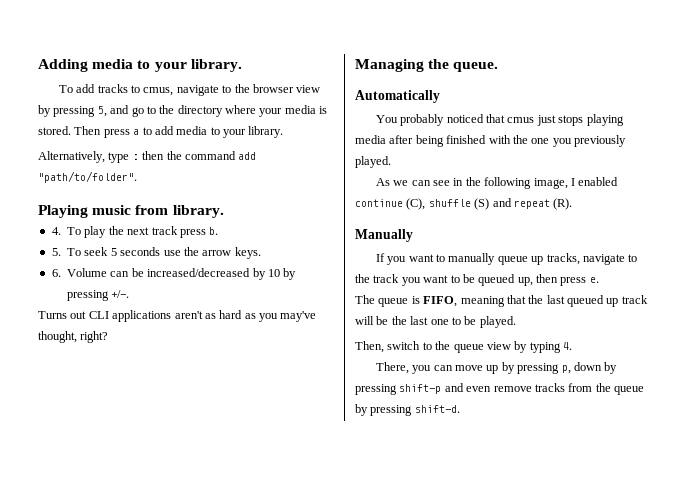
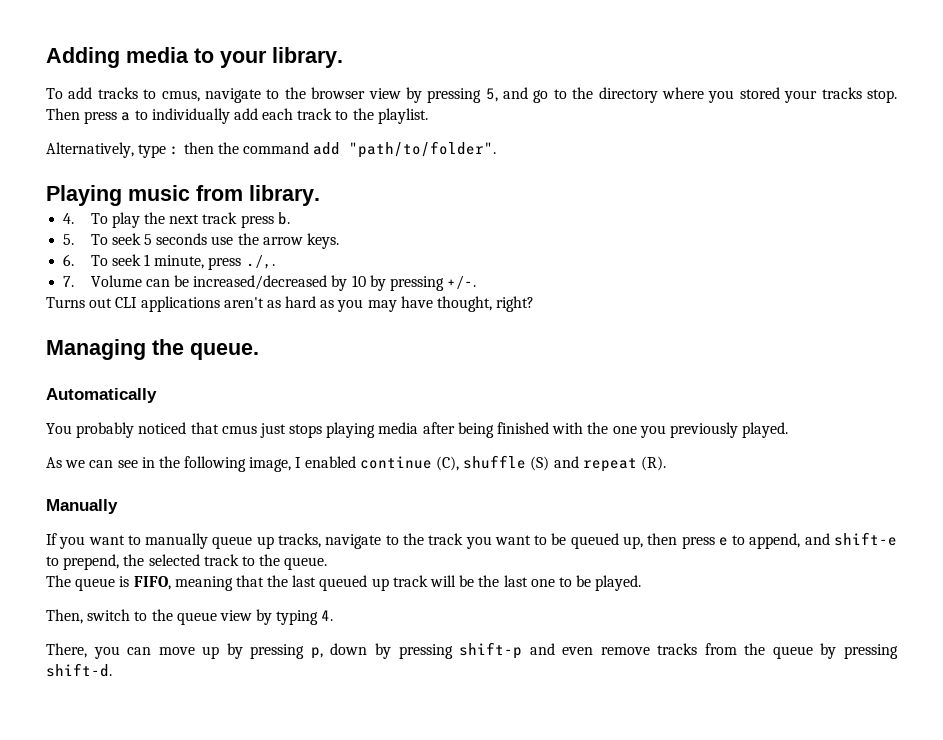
- To add tracks to cmus, navigate to the browser view by pressing 5, and go to the directory where your media is stored. Then press a to add media to your library.
+ To add tracks to cmus, navigate to the browser view by pressing 5, and go to the directory where you stored your tracks stop. Then press a to individually add each track to the playlist.
- 6. Volume can be increased/decreased by 10 by pressing +/-.
+ 6. To seek 1 minute, press ./,.
+ 7. Volume can be increased/decreased by 10 by pressing +/-.
- Turns out CLI applications aren't as hard as you may've thought, right?
+ Turns out CLI applications aren't as hard as you may have thought, right?
- If you want to manually queue up tracks, navigate to the track you want to be queued up, then press e.
+ If you want to manually queue up tracks, navigate to the track you want to be queued up, then press e to append, and shift-e to prepend, the selected track to the queue.

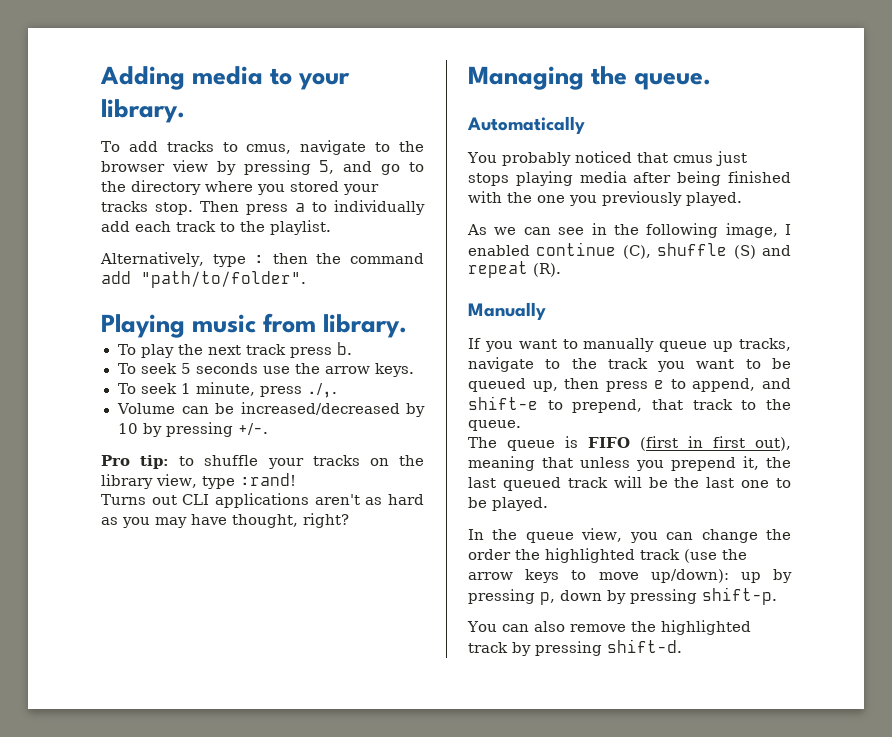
- 4. To play the next track press b.
+ To play the next track press b.
- 5. To seek 5 seconds use the arrow keys.
+ To seek 5 seconds use the arrow keys.
- 6. To seek 1 minute, press ./,.
+ To seek 1 minute, press ./,.
- 7. Volume can be increased/decreased by 10 by pressing +/-.
+ Volume can be increased/decreased by 10 by pressing +/-.
+ Pro tip: to shuffle your tracks on the library view, type :rand!
- If you want to manually queue up tracks, navigate to the track you want to be queued up, then press e to append, and shift-e to prepend, the selected track to the queue.
+ If you want to manually queue up tracks, navigate to the track you want to be queued up, then press e to append, and shift-e to prepend, that track to the queue.
- The queue is FIFO, meaning that the last queued up track will be the last one to be played.
+ The queue is FIFO (first in first out), meaning that unless you prepend it, the last queued track will be the last one to be played.
- Then, switch to the queue view by typing 4.
- There, you can move up by pressing p, down by pressing shift-p and even remove tracks from the queue by pressing shift-d.
+ In the queue view, you can change the order the highlighted track (use the arrow keys to move up/down): up by pressing p, down by pressing shift-p.
+ You can also remove the highlighted track by pressing shift-d.

